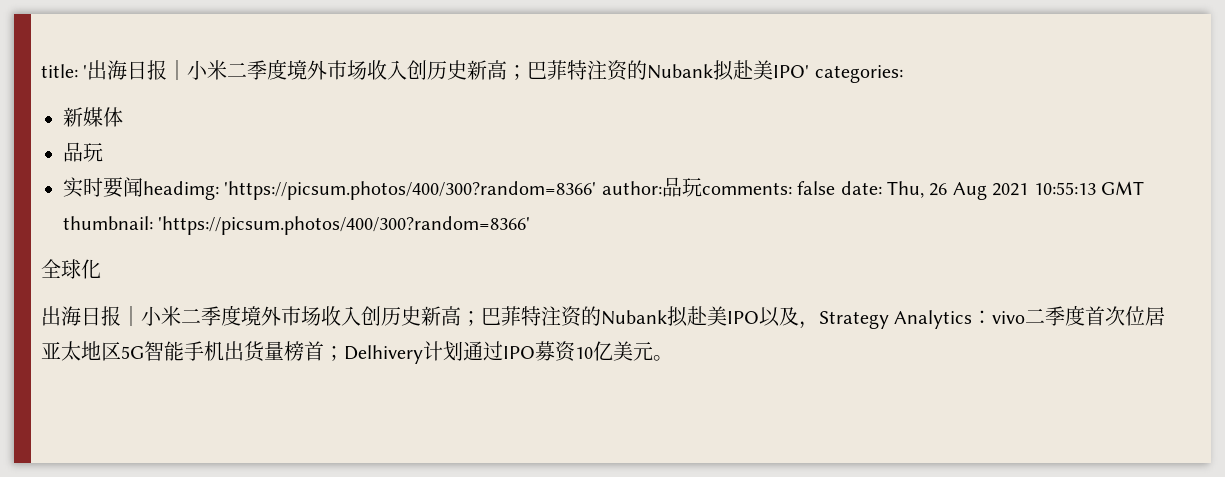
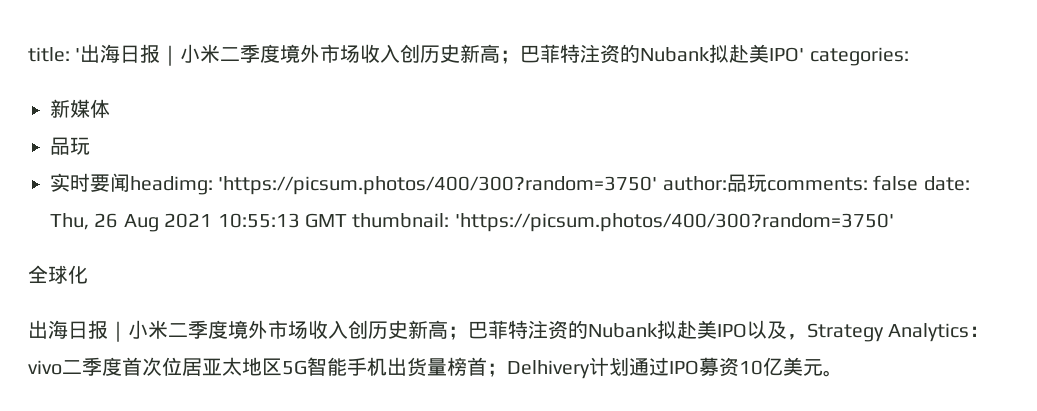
- 实时要闻headimg: 'https://picsum.photos/400/300?random=8366' author:品玩comments: false date: Thu, 26 Aug 2021 10:55:13 GMT thumbnail: 'https://picsum.photos/400/300?random=8366'
+ 实时要闻headimg: 'https://picsum.photos/400/300?random=3750' author:品玩comments: false date: Thu, 26 Aug 2021 10:55:13 GMT thumbnail: 'https://picsum.photos/400/300?random=3750'

